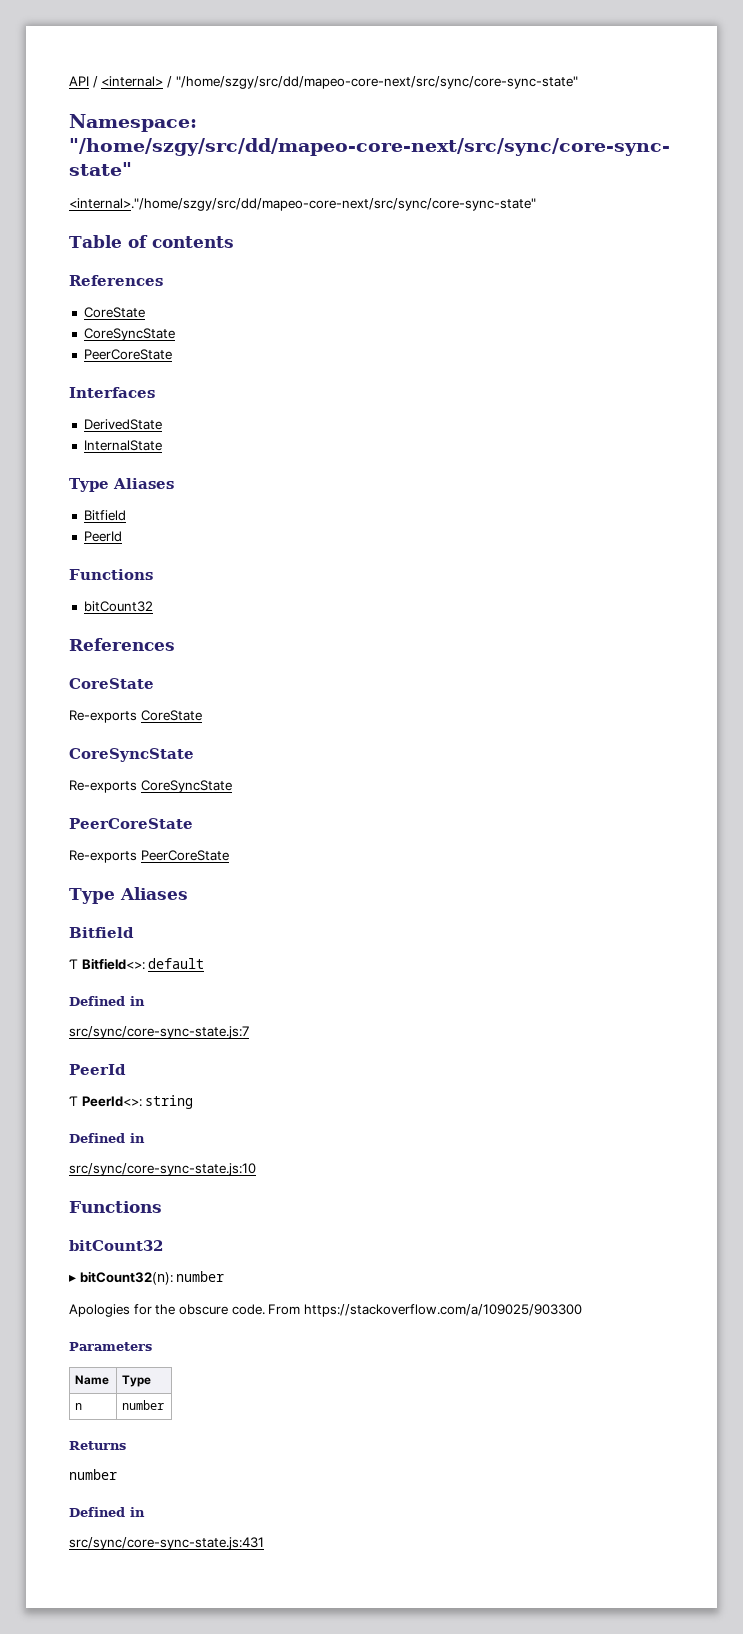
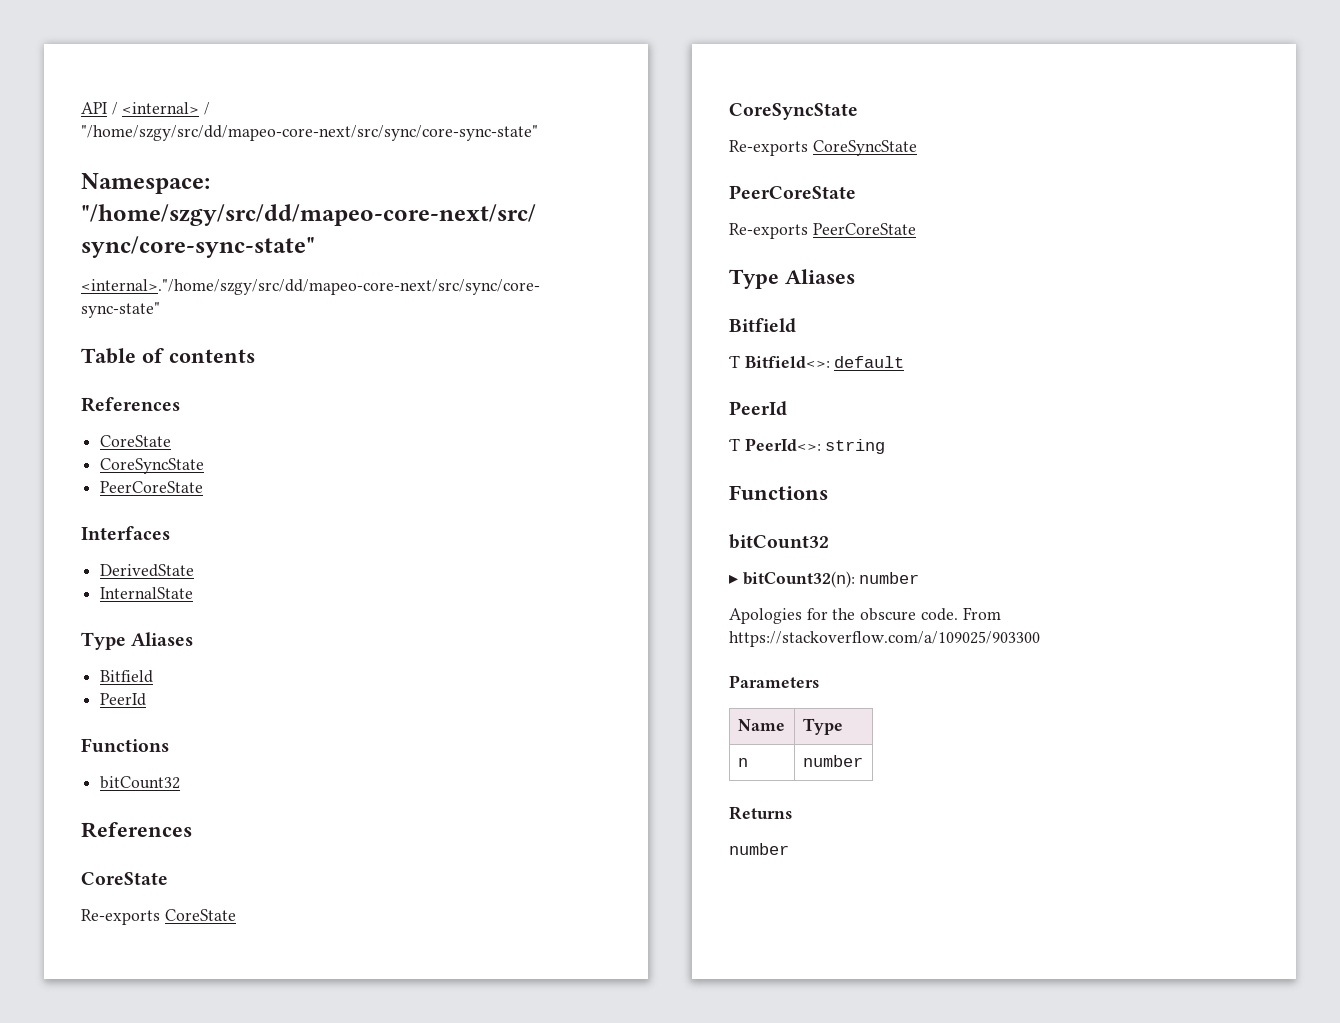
  Ƭ Bitfield<>: default
- Defined in
- src/sync/core-sync-state.js:7
  Ƭ PeerId<>: string
- Defined in
- src/sync/core-sync-state.js:10
  Returns
  number
- Defined in
- src/sync/core-sync-state.js:431

